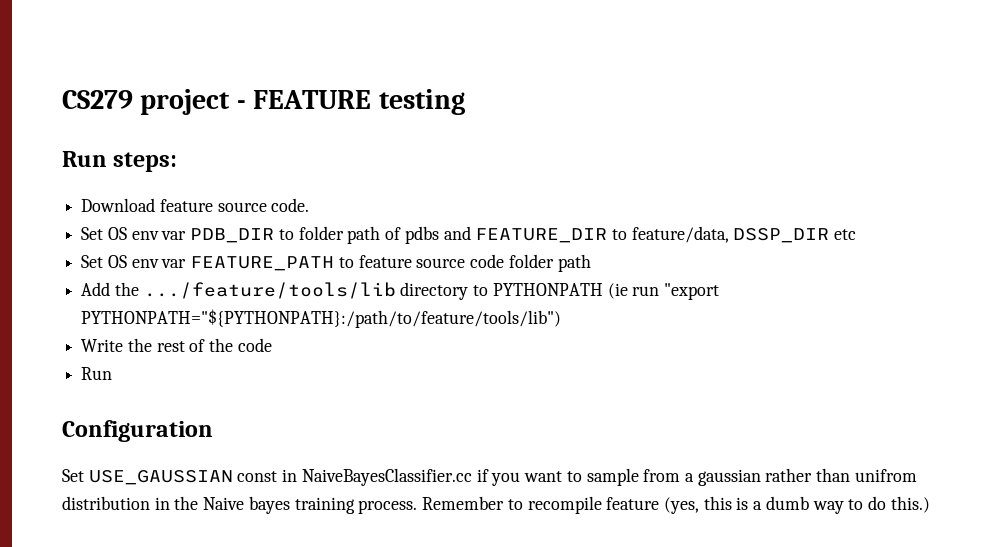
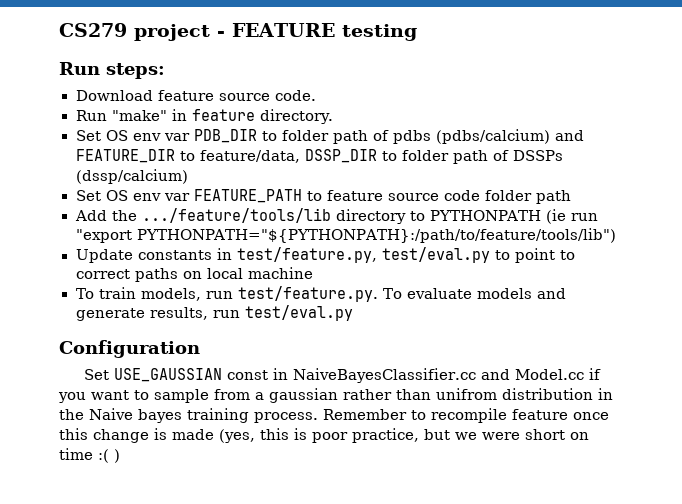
+ Run "make" in feature directory.
- Set OS env var PDB_DIR to folder path of pdbs and FEATURE_DIR to feature/data, DSSP_DIR etc
+ Set OS env var PDB_DIR to folder path of pdbs (pdbs/calcium) and FEATURE_DIR to feature/data, DSSP_DIR to folder path of DSSPs (dssp/calcium)
- Write the rest of the code
- Run
+ Update constants in test/feature.py, test/eval.py to point to correct paths on local machine
+ To train models, run test/feature.py. To evaluate models and generate results, run test/eval.py
- Set USE_GAUSSIAN const in NaiveBayesClassifier.cc if you want to sample from a gaussian rather than unifrom distribution in the Naive bayes training process.
+ Set USE_GAUSSIAN const in NaiveBayesClassifier.cc and Model.cc if you want to sample from a gaussian rather than unifrom distribution in the Naive bayes training process.
- Remember to recompile feature (yes, this is a dumb way to do this.)
+ Remember to recompile feature once this change is made (yes, this is poor practice, but we were short on time :( )

